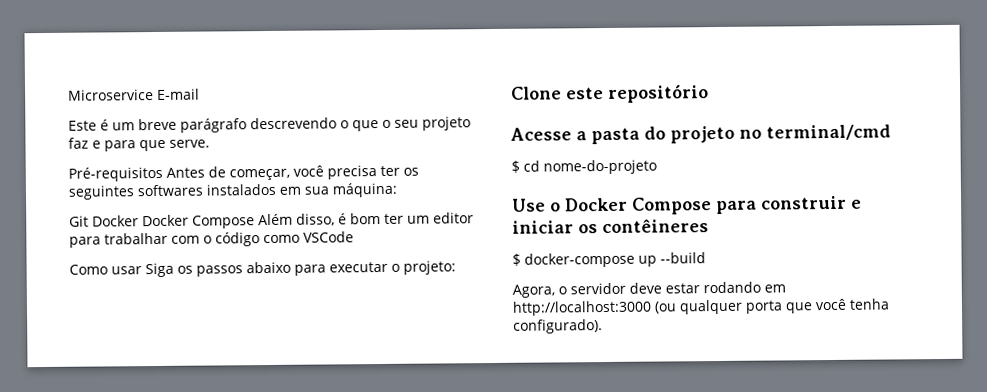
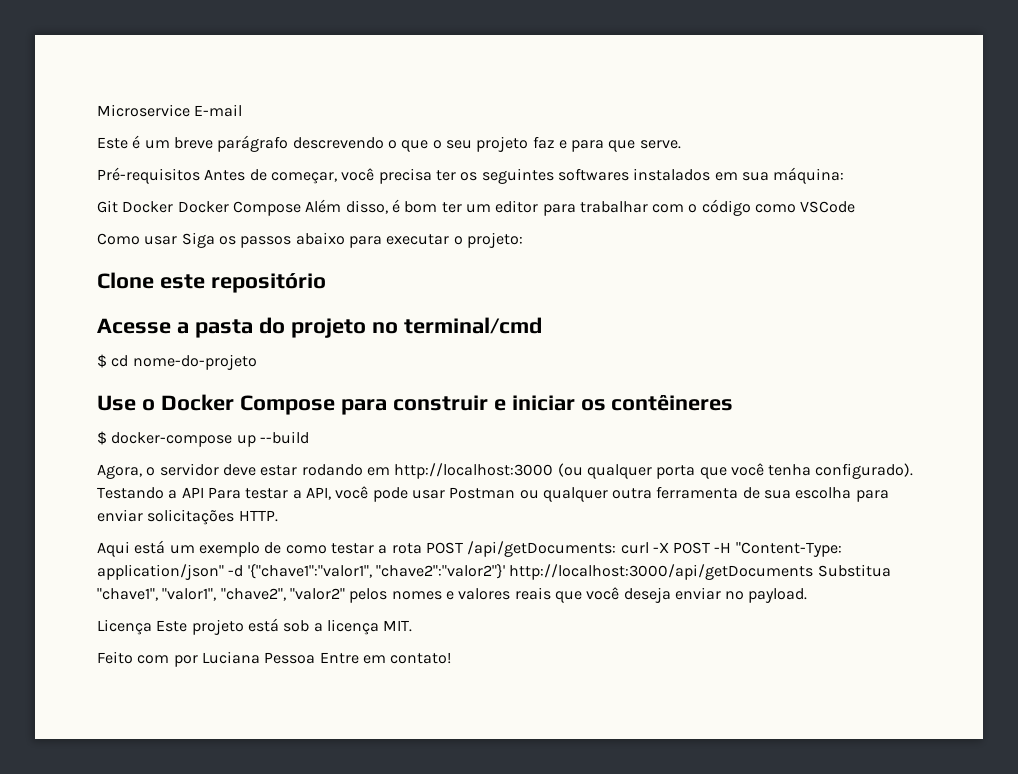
+ Testando a API Para testar a API, você pode usar Postman ou qualquer outra ferramenta de sua escolha para enviar solicitações HTTP.
+ Aqui está um exemplo de como testar a rota POST /api/getDocuments: curl -X POST -H "Content-Type: application/json" -d '{"chave1":"valor1", "chave2":"valor2"}' http://localhost:3000/api/getDocuments Substitua "chave1", "valor1", "chave2", "valor2" pelos nomes e valores reais que você deseja enviar no payload.
+ Licença Este projeto está sob a licença MIT.
+ Feito com por Luciana Pessoa Entre em contato!

